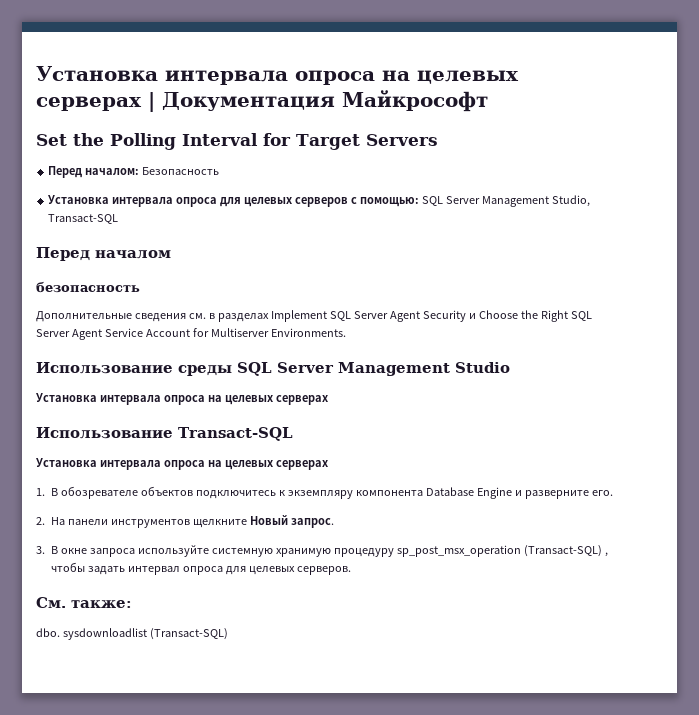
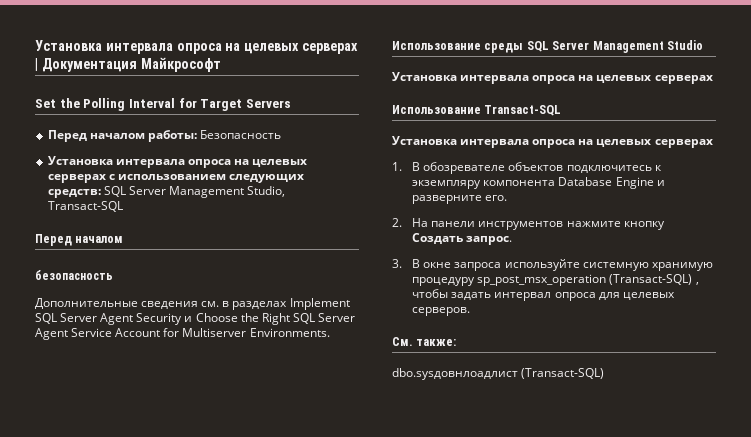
- Перед началом: Безопасность
+ Перед началом работы: Безопасность
- Установка интервала опроса для целевых серверов с помощью: SQL Server Management Studio, Transact-SQL
+ Установка интервала опроса на целевых серверах с использованием следующих средств: SQL Server Management Studio, Transact-SQL
- 2. На панели инструментов щелкните Новый запрос.
+ 2. На панели инструментов нажмите кнопку Создать запрос.
- dbo. sysdownloadlist (Transact-SQL)
+ dbo.sysдовнлоадлист (Transact-SQL)

